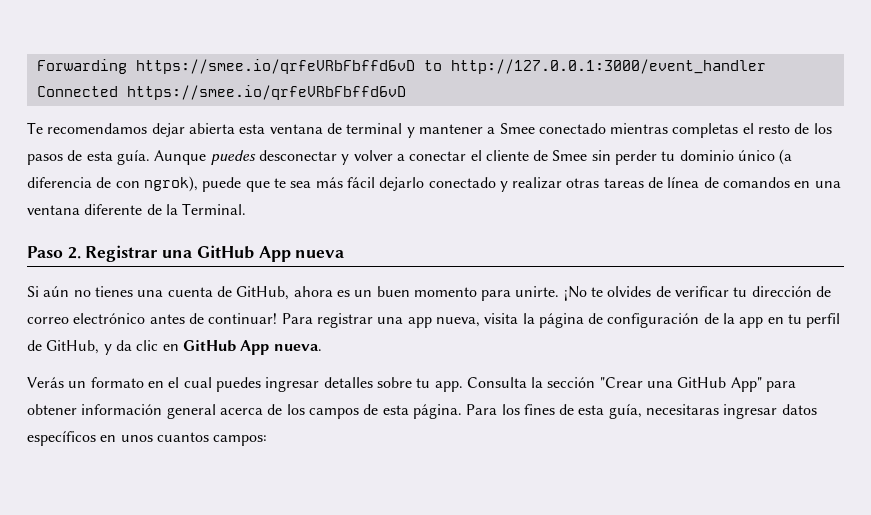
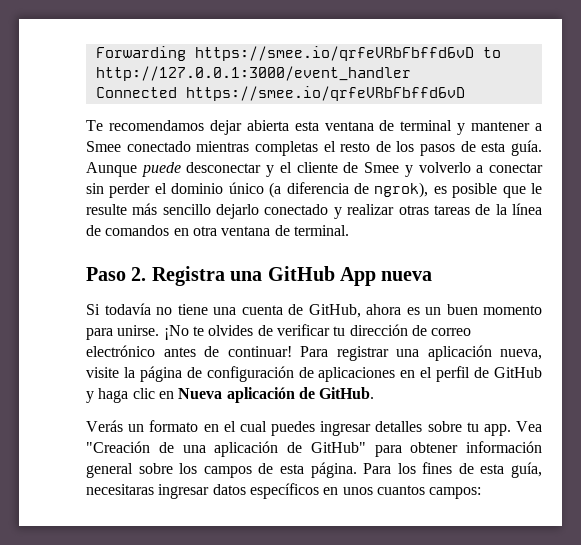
- Aunque puedes desconectar y volver a conectar el cliente de Smee sin perder tu dominio único (a diferencia de con ngrok), puede que te sea más fácil dejarlo conectado y realizar otras tareas de línea de comandos en una ventana diferente de la Terminal.
+ Aunque puede desconectar y el cliente de Smee y volverlo a conectar sin perder el dominio único (a diferencia de ngrok), es posible que le resulte más sencillo dejarlo conectado y realizar otras tareas de la línea de comandos en otra ventana de terminal.
- Paso 2. Registrar una GitHub App nueva
+ Paso 2. Registra una GitHub App nueva
- Si aún no tienes una cuenta de GitHub, ahora es un buen momento para unirte.
+ Si todavía no tiene una cuenta de GitHub, ahora es un buen momento para unirse.
- Para registrar una app nueva, visita la página de configuración de la app en tu perfil de GitHub, y da clic en GitHub App nueva.
+ Para registrar una aplicación nueva, visite la página de configuración de aplicaciones en el perfil de GitHub y haga clic en Nueva aplicación de GitHub.
- Consulta la sección "Crear una GitHub App" para obtener información general acerca de los campos de esta página.
+ Vea "Creación de una aplicación de GitHub" para obtener información general sobre los campos de esta página.

